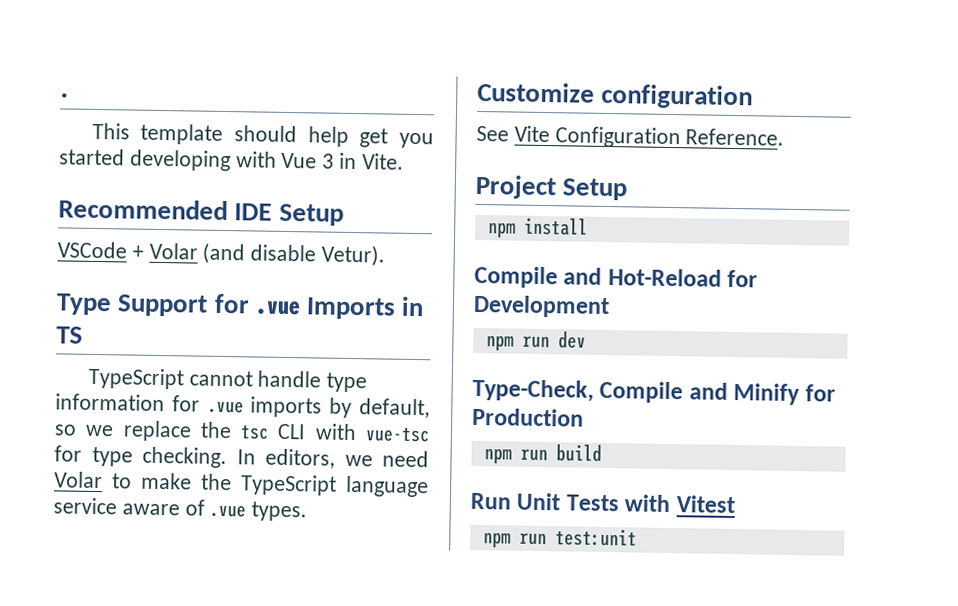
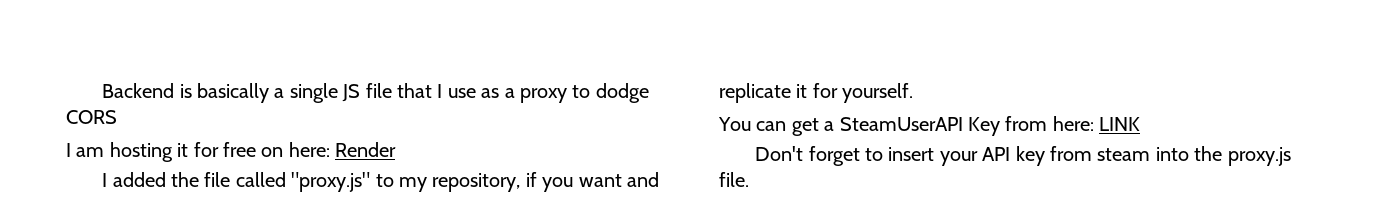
- .
- This template should help get you started developing with Vue 3 in Vite.
- Recommended IDE Setup
- VSCode + Volar (and disable Vetur).
- Type Support for .vue Imports in TS
- TypeScript cannot handle type information for .vue imports by default, so we replace the tsc CLI with vue-tsc for type checking. In editors, we need Volar to make the TypeScript language service aware of .vue types.
- Customize configuration
- See Vite Configuration Reference.
- Project Setup
- npm install
- Compile and Hot-Reload for Development
- npm run dev
- Type-Check, Compile and Minify for Production
- npm run build
- Run Unit Tests with Vitest
- npm run test:unit
+ Backend is basically a single JS file that I use as a proxy to dodge CORS
+ I am hosting it for free on here: Render
+ I added the file called "proxy.js" to my repository, if you want and replicate it for yourself.
+ You can get a SteamUserAPI Key from here: LINK
+ Don't forget to insert your API key from steam into the proxy.js file.

